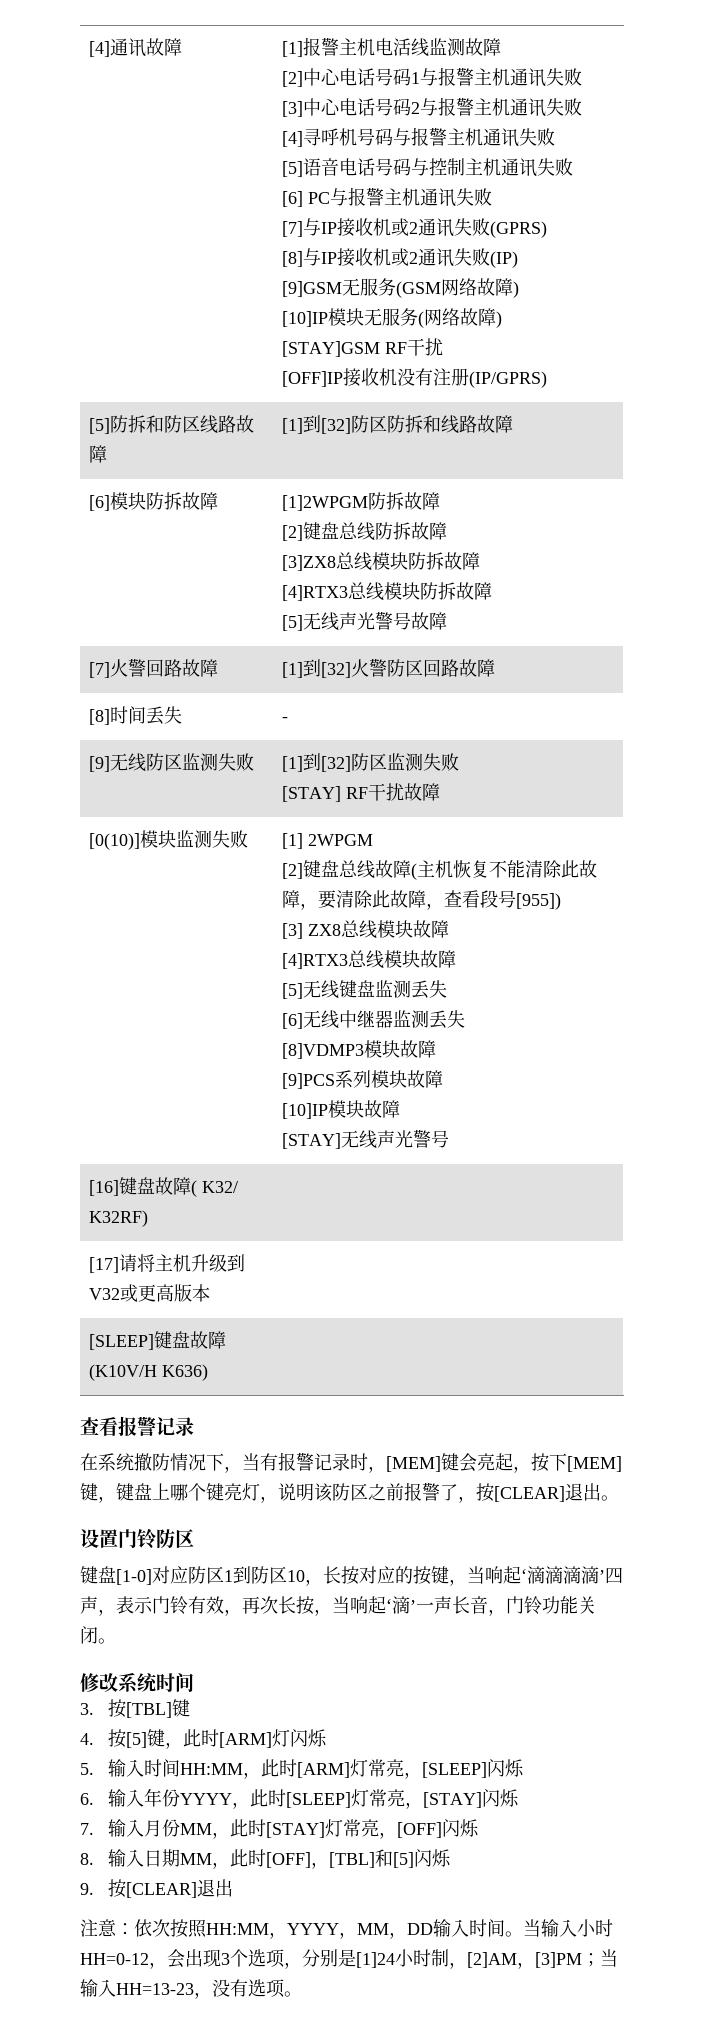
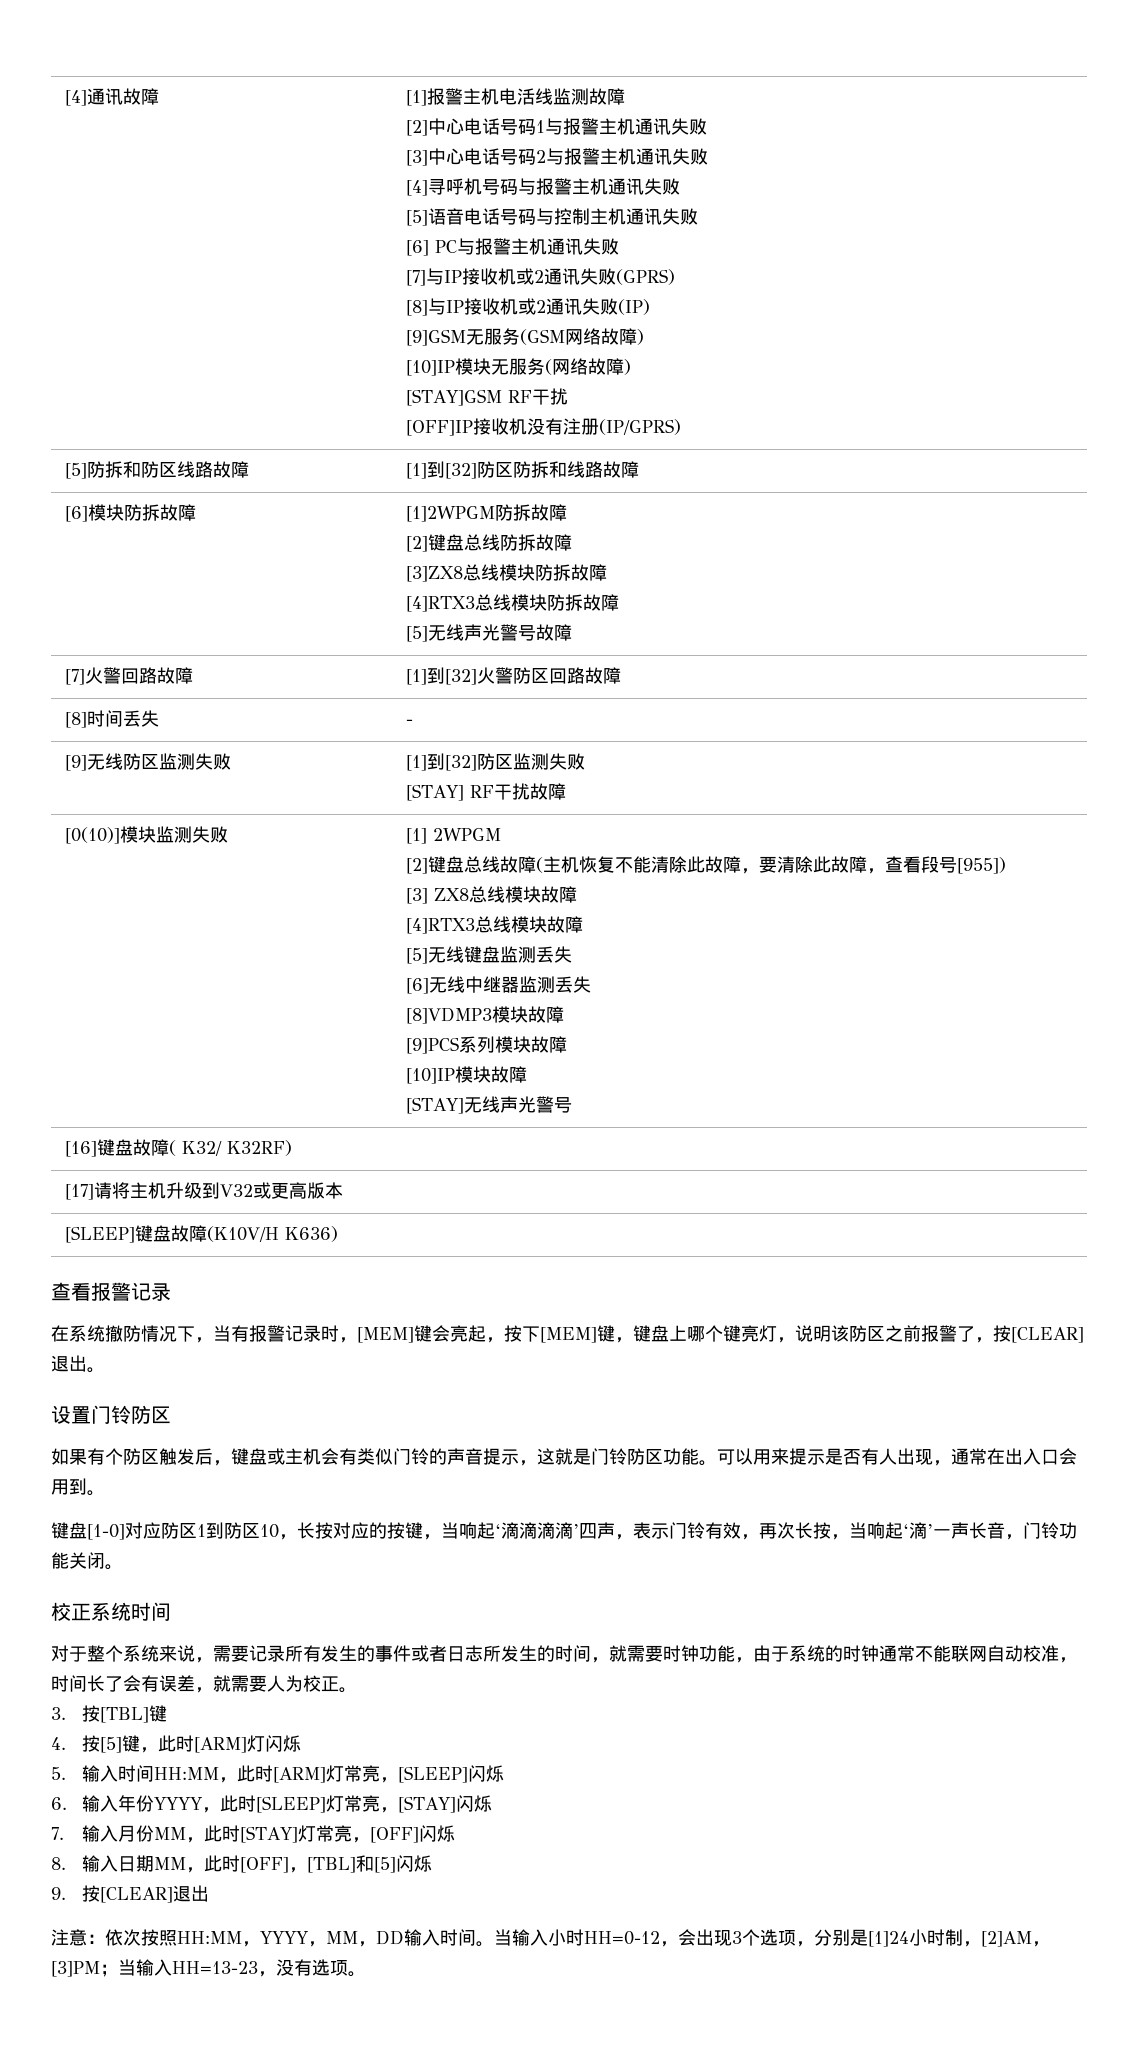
+ 如果有个防区触发后，键盘或主机会有类似门铃的声音提示，这就是门铃防区功能。可以用来提示是否有人出现，通常在出入口会用到。
- 修改系统时间
+ 校正系统时间
+ 对于整个系统来说，需要记录所有发生的事件或者日志所发生的时间，就需要时钟功能，由于系统的时钟通常不能联网自动校准，时间长了会有误差，就需要人为校正。

